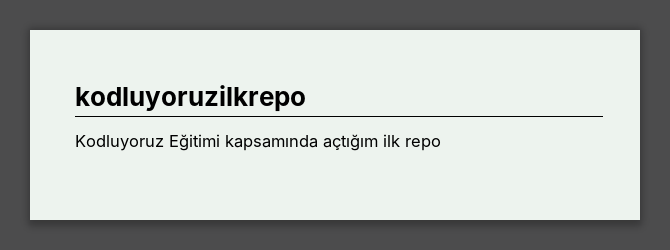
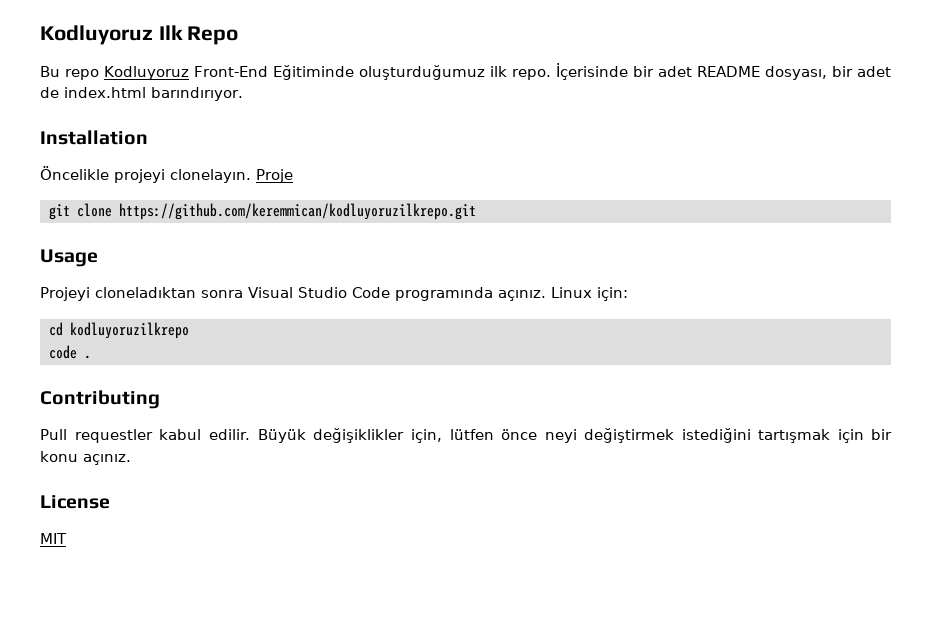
- kodluyoruzilkrepo
- Kodluyoruz Eğitimi kapsamında açtığım ilk repo
+ Kodluyoruz Ilk Repo
+ Bu repo Kodluyoruz Front-End Eğitiminde oluşturduğumuz ilk repo. İçerisinde bir adet README dosyası, bir adet de index.html barındırıyor.
+ Installation
+ Öncelikle projeyi clonelayın. Proje
+ git clone https://github.com/keremmican/kodluyoruzilkrepo.git
+ Usage
+ Projeyi cloneladıktan sonra Visual Studio Code programında açınız. Linux için:
+ cd kodluyoruzilkrepo
+ code .
+ Contributing
+ Pull requestler kabul edilir. Büyük değişiklikler için, lütfen önce neyi değiştirmek istediğini tartışmak için bir konu açınız.
+ License
+ MIT

